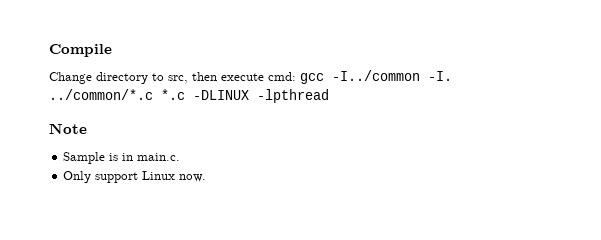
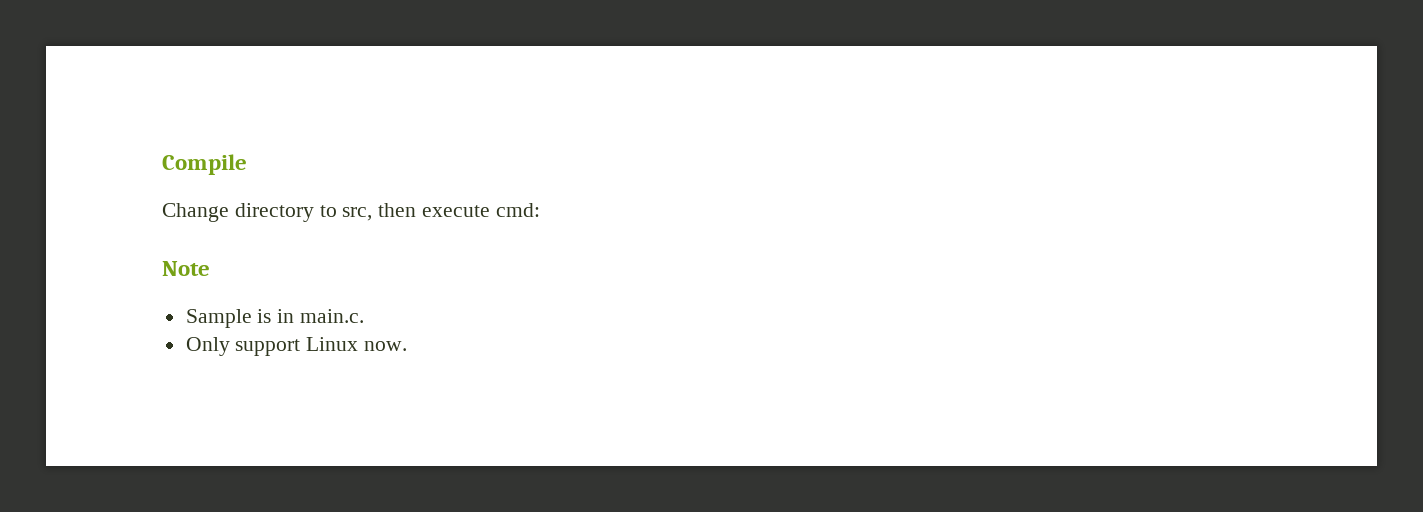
- Change directory to src, then execute cmd: gcc -I../common -I. ../common/*.c *.c -DLINUX -lpthread
+ Change directory to src, then execute cmd:

